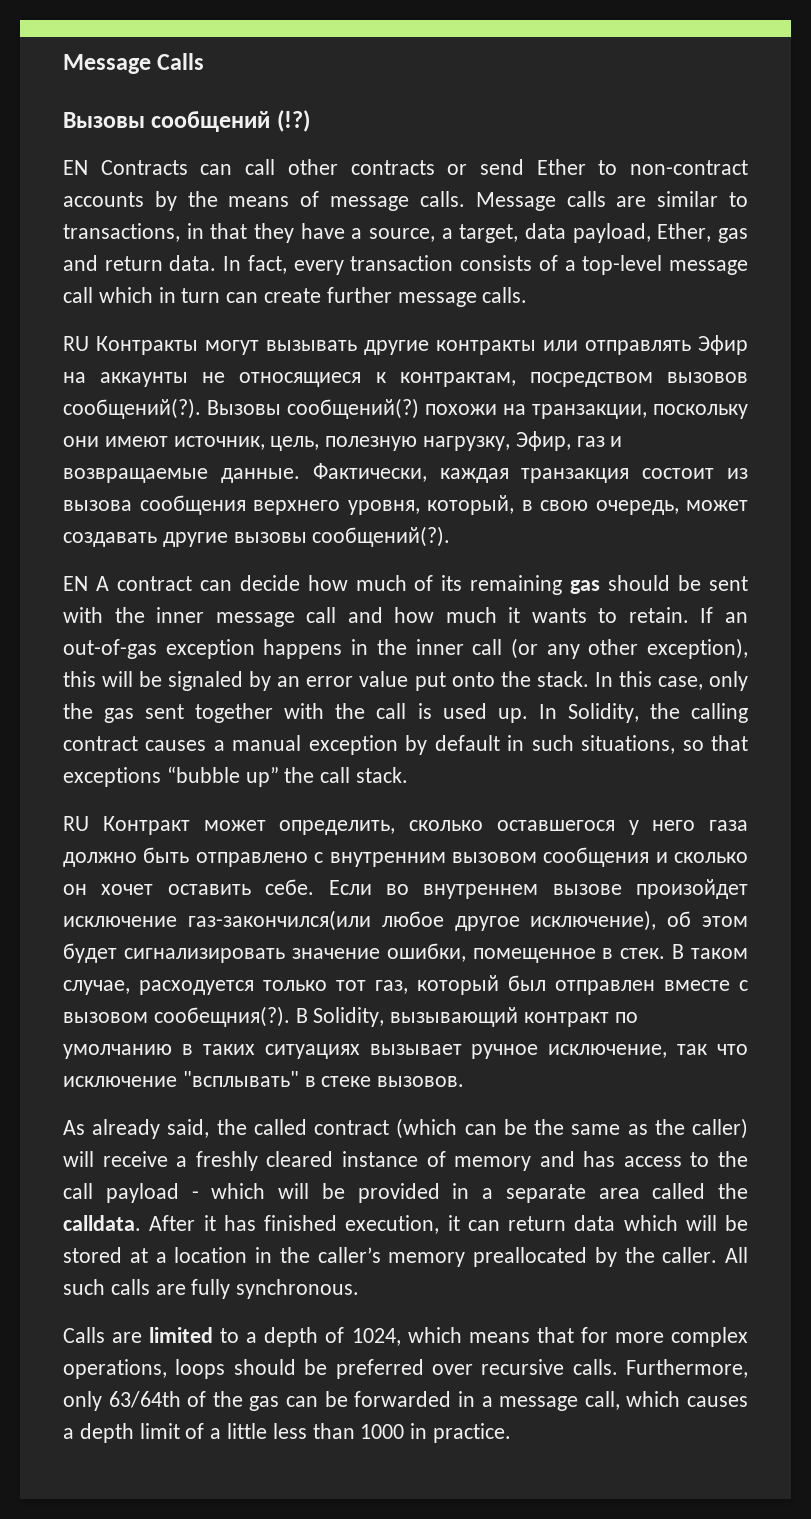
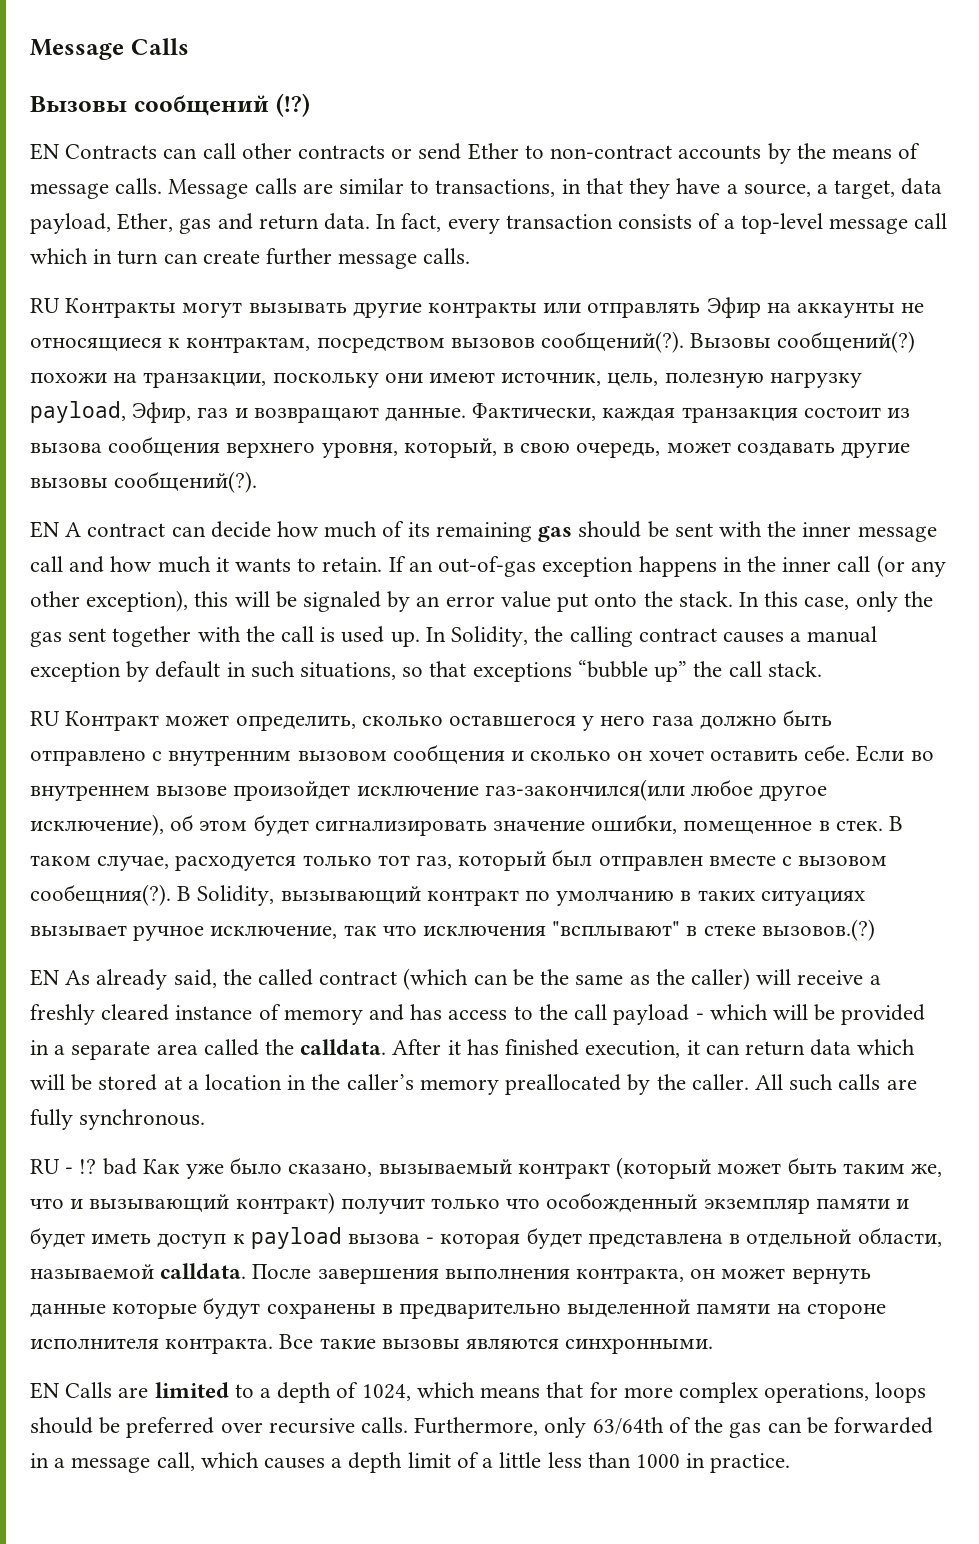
- Вызовы сообщений(?) похожи на транзакции, поскольку они имеют источник, цель, полезную нагрузку, Эфир, газ и возвращаемые данные.
+ Вызовы сообщений(?) похожи на транзакции, поскольку они имеют источник, цель, полезную нагрузку payload, Эфир, газ и возвращают данные.
- В Solidity, вызывающий контракт по умолчанию в таких ситуациях вызывает ручное исключение, так что исключение "всплывать" в стеке вызовов.
- As already said, the called contract (which can be the same as the caller) will receive a freshly cleared instance of memory and has access to the call payload - which will be provided in a separate area called the calldata.
+ В Solidity, вызывающий контракт по умолчанию в таких ситуациях вызывает ручное исключение, так что исключения "всплывают" в стеке вызовов.(?)
+ EN As already said, the called contract (which can be the same as the caller) will receive a freshly cleared instance of memory and has access to the call payload - which will be provided in a separate area called the calldata.
- Calls are limited to a depth of 1024, which means that for more complex operations, loops should be preferred over recursive calls.
+ RU - !? bad Как уже было сказано, вызываемый контракт (который может быть таким же, что и вызывающий контракт) получит только что особожденный экземпляр памяти и будет иметь доступ к payload вызова - которая будет представлена в отдельной области, называемой calldata. После завершения выполнения контракта, он может вернуть данные которые будут сохранены в предварительно выделенной памяти на стороне исполнителя контракта. Все такие вызовы являются синхронными.
+ EN Calls are limited to a depth of 1024, which means that for more complex operations, loops should be preferred over recursive calls.

